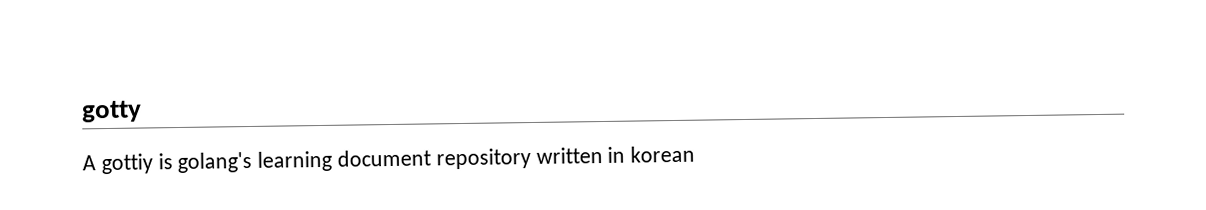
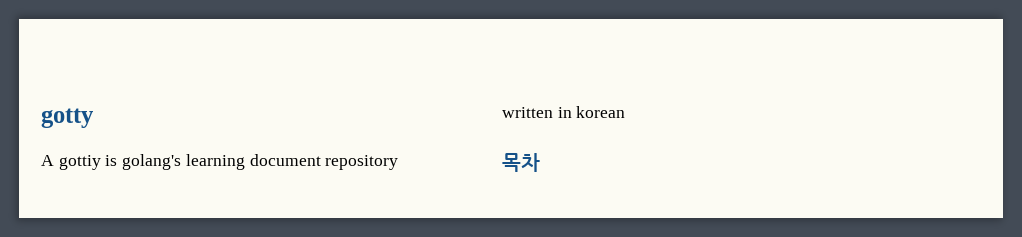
+ 목차

